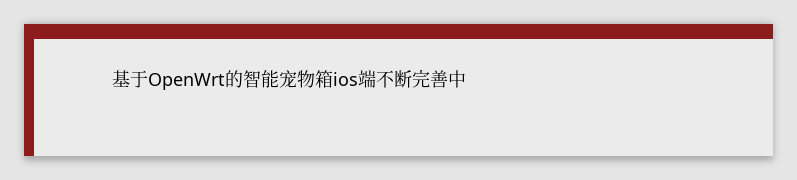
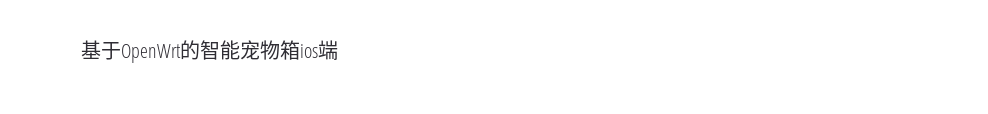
- 基于OpenWrt的智能宠物箱ios端不断完善中
+ 基于OpenWrt的智能宠物箱ios端

